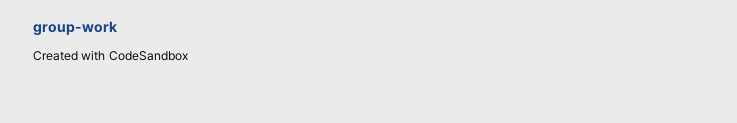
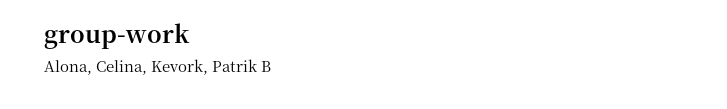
- Created with CodeSandbox
+ Alona, Celina, Kevork, Patrik B

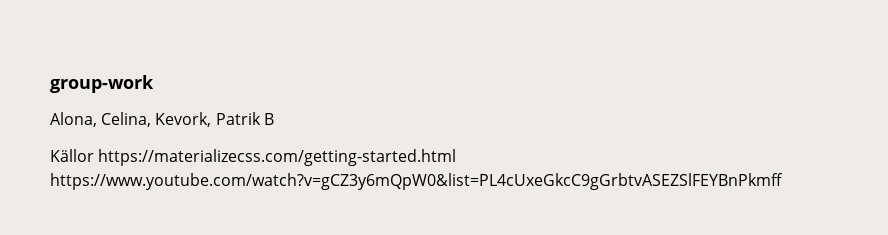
+ Källor https://materializecss.com/getting-started.html https://www.youtube.com/watch?v=gCZ3y6mQpW0&list=PL4cUxeGkcC9gGrbtvASEZSlFEYBnPkmff

